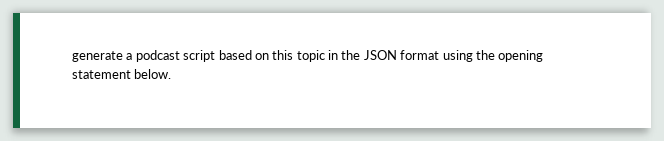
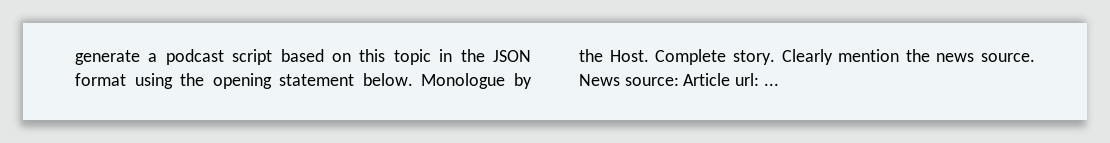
+ Monologue by the Host. Complete story. Clearly mention the news source. News source: Article url: ...

